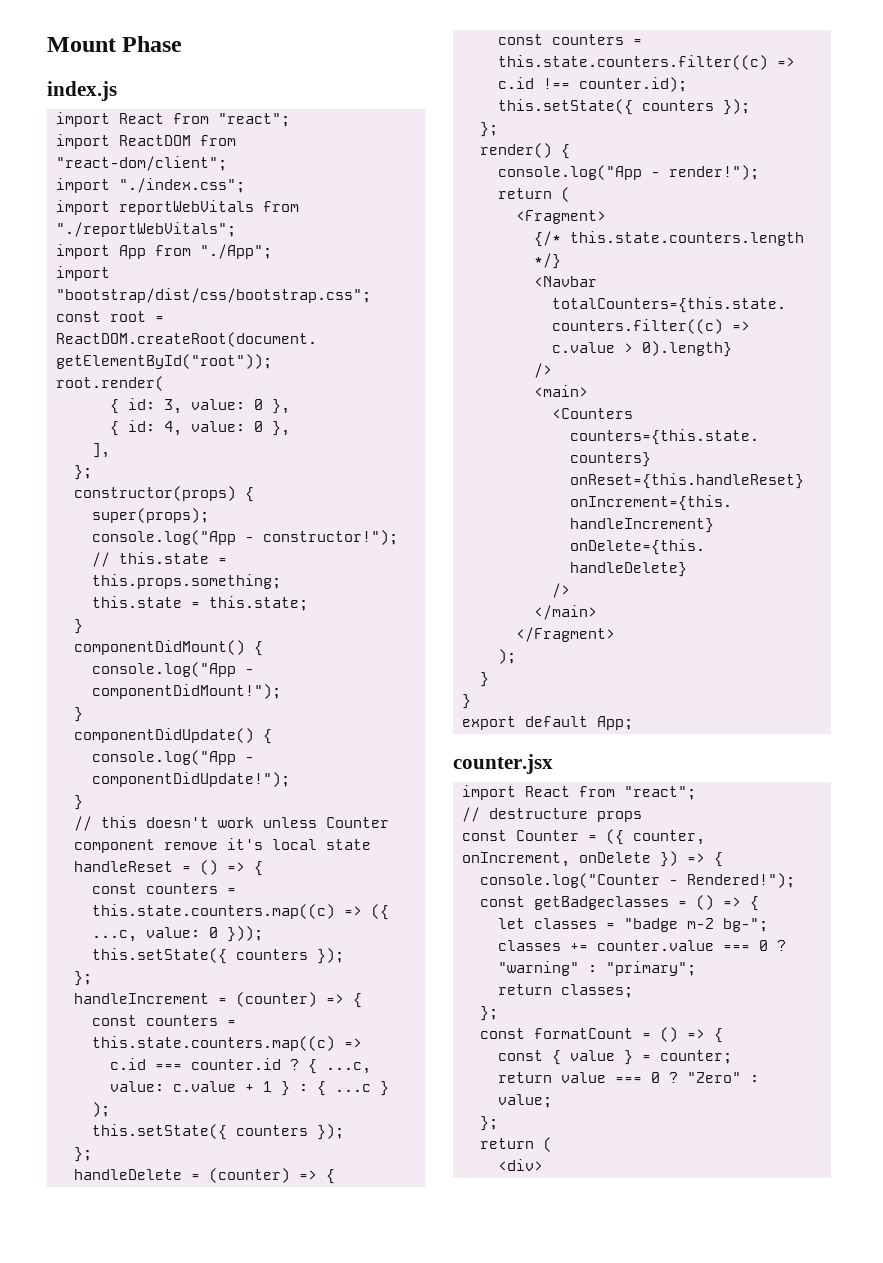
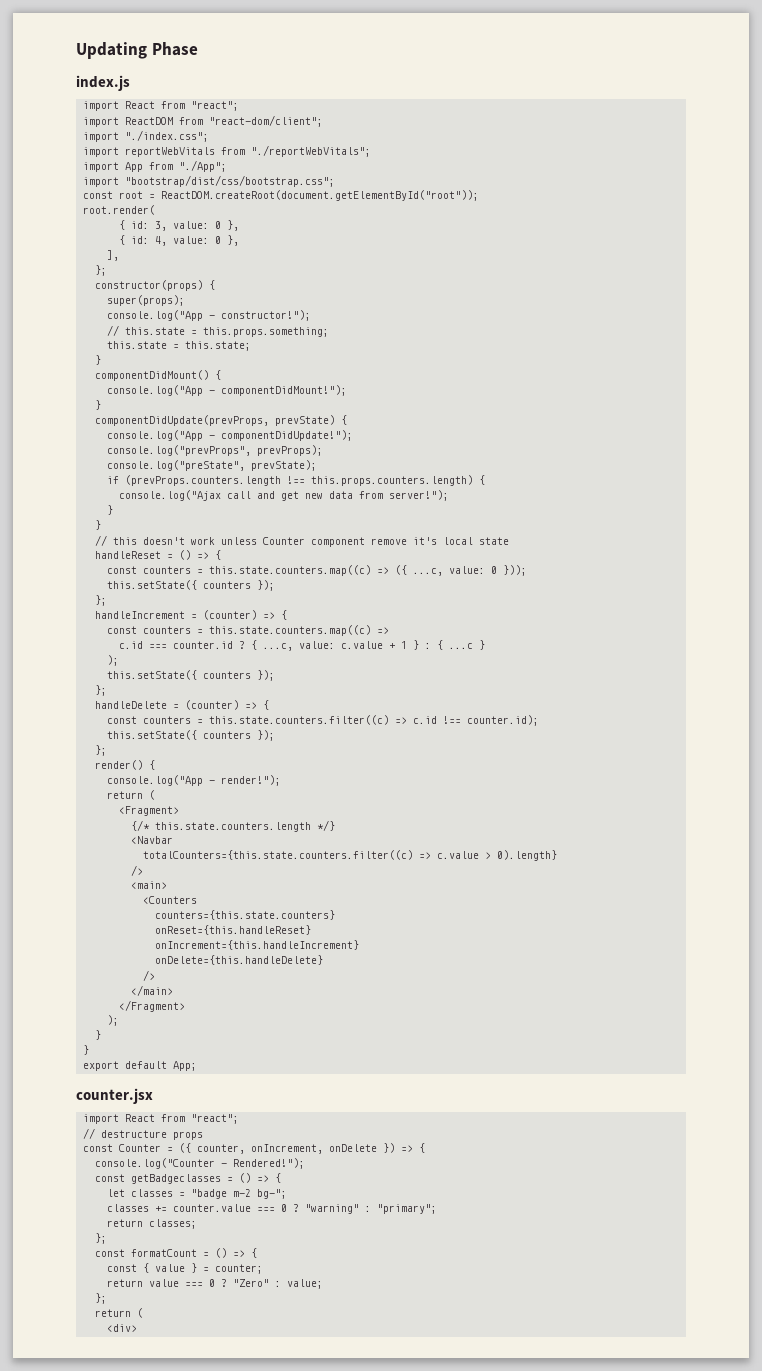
- Mount Phase
+ Updating Phase
- componentDidUpdate() {
+ componentDidUpdate(prevProps, prevState) {
+ console.log("prevProps", prevProps);
+ console.log("preState", prevState);
+ if (prevProps.counters.length !== this.props.counters.length) {
+ console.log("Ajax call and get new data from server!");
+ }

